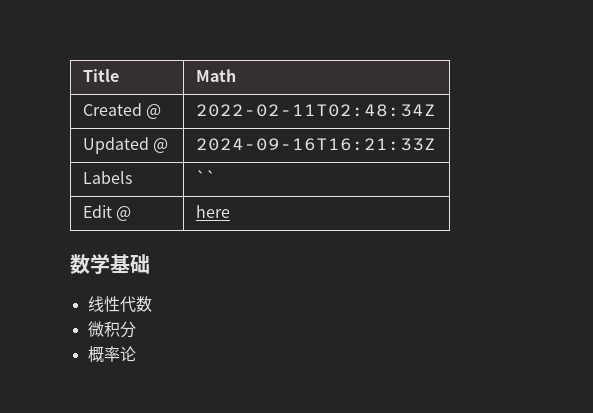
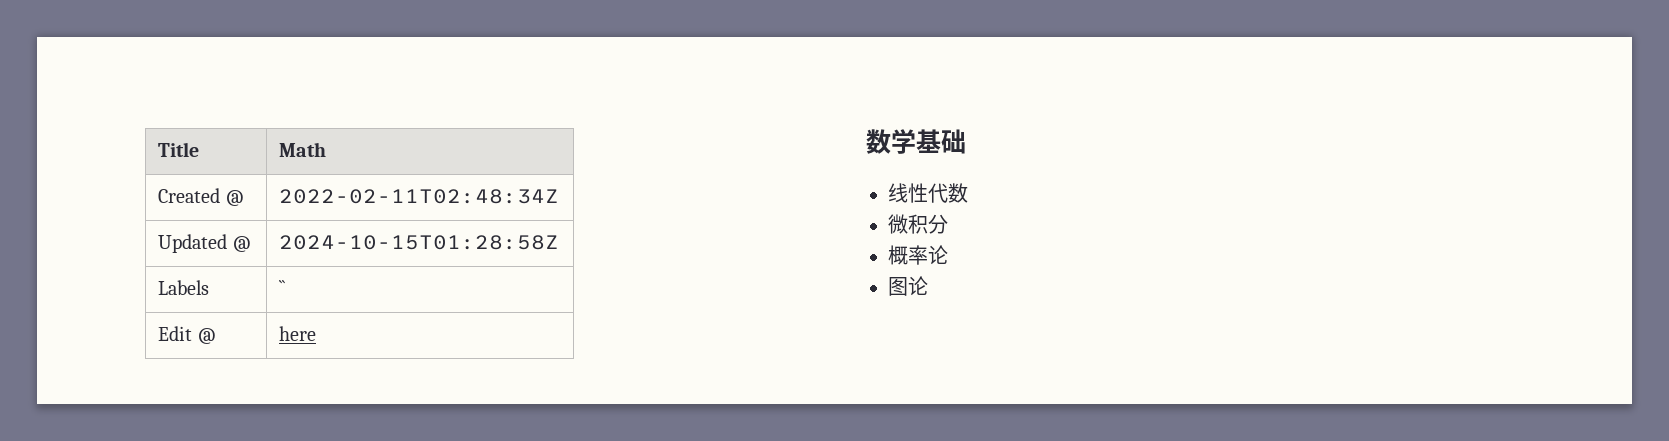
- Updated @ | 2024-09-16T16:21:33Z
+ Updated @ | 2024-10-15T01:28:58Z
+ 图论

